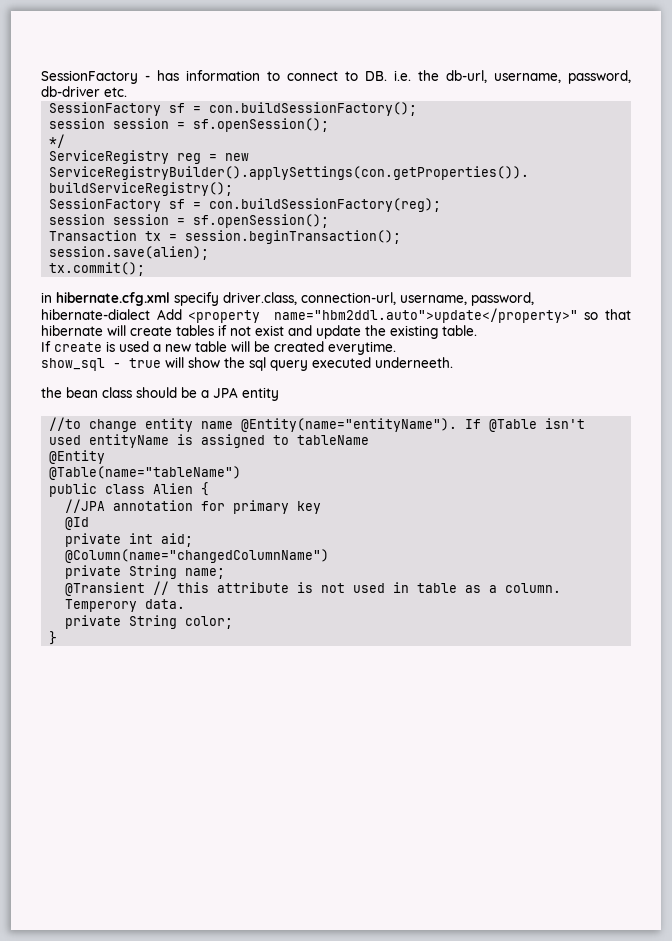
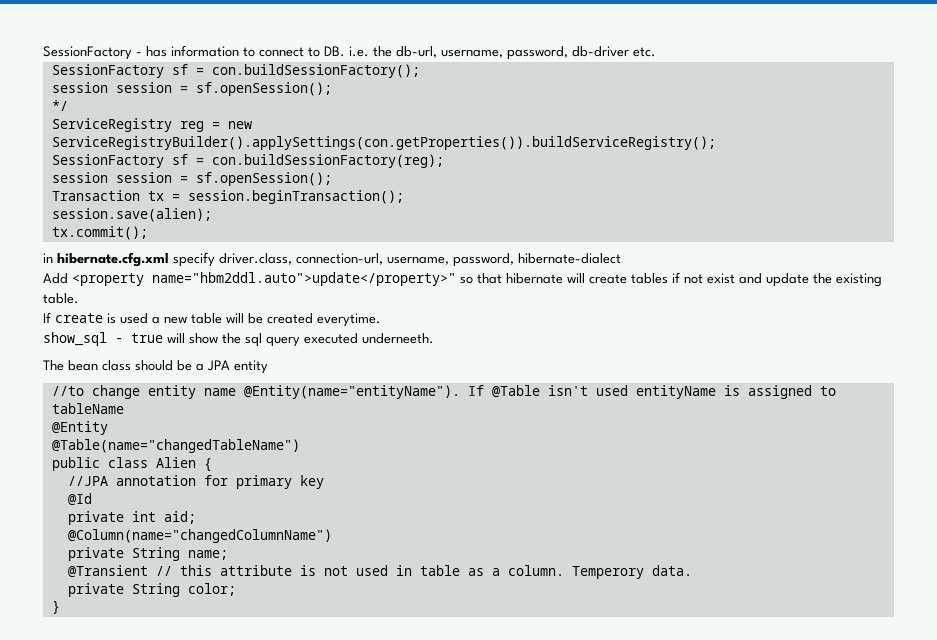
- in hibernate.cfg.xml specify driver.class, connection-url, username, password, hibernate-dialect Add <property name="hbm2ddl.auto">update</property>" so that hibernate will create tables if not exist and update the existing table.
+ in hibernate.cfg.xml specify driver.class, connection-url, username, password, hibernate-dialect
+ Add <property name="hbm2ddl.auto">update</property>" so that hibernate will create tables if not exist and update the existing table.
- the bean class should be a JPA entity
+ The bean class should be a JPA entity
- @Table(name="tableName")
+ @Table(name="changedTableName")

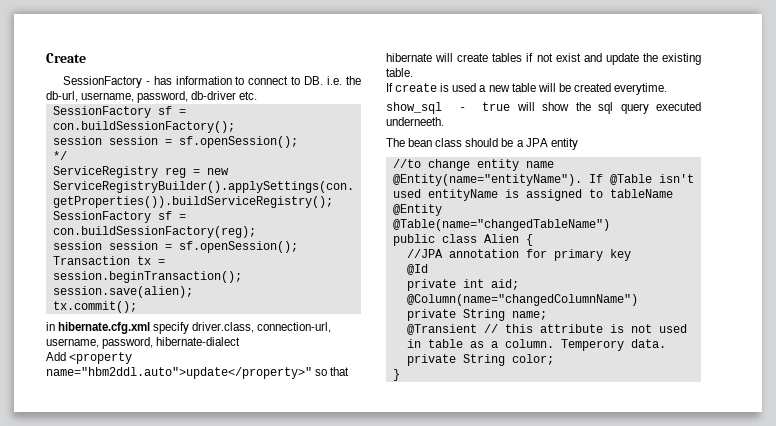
+ Create

